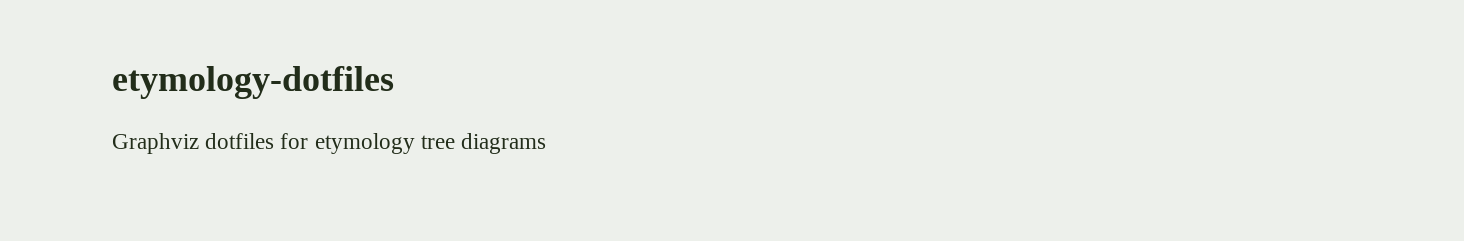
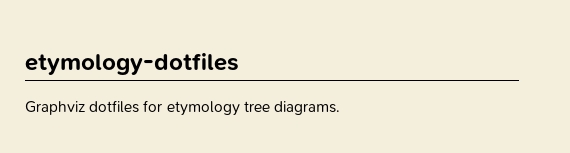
- Graphviz dotfiles for etymology tree diagrams
+ Graphviz dotfiles for etymology tree diagrams.

